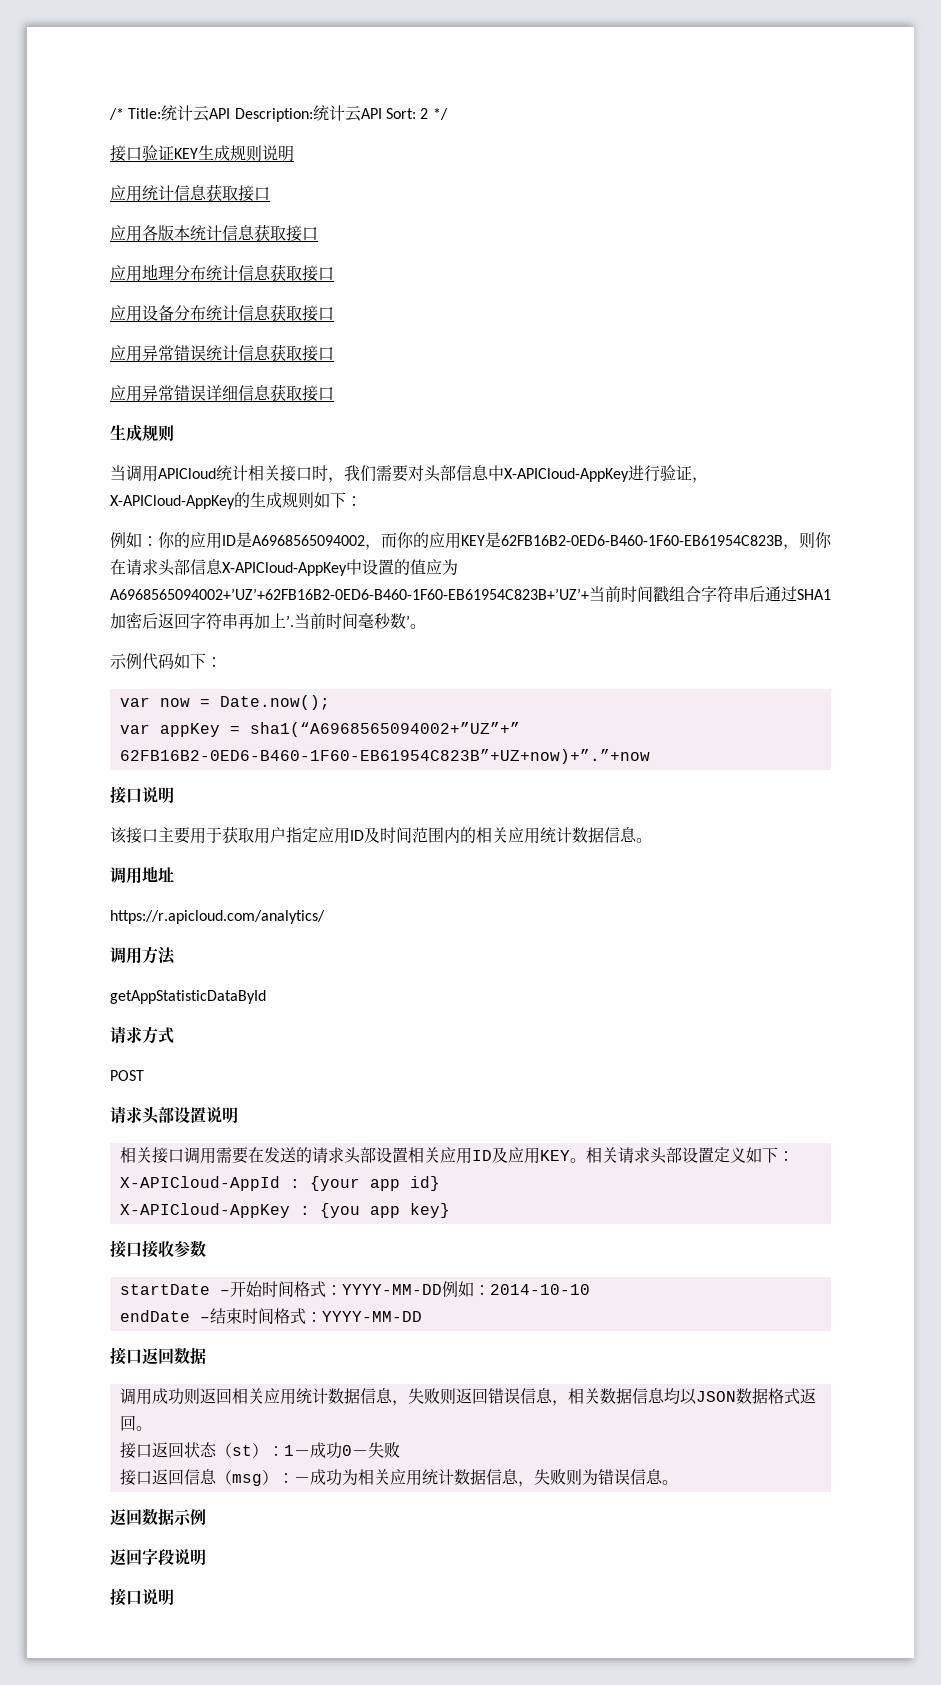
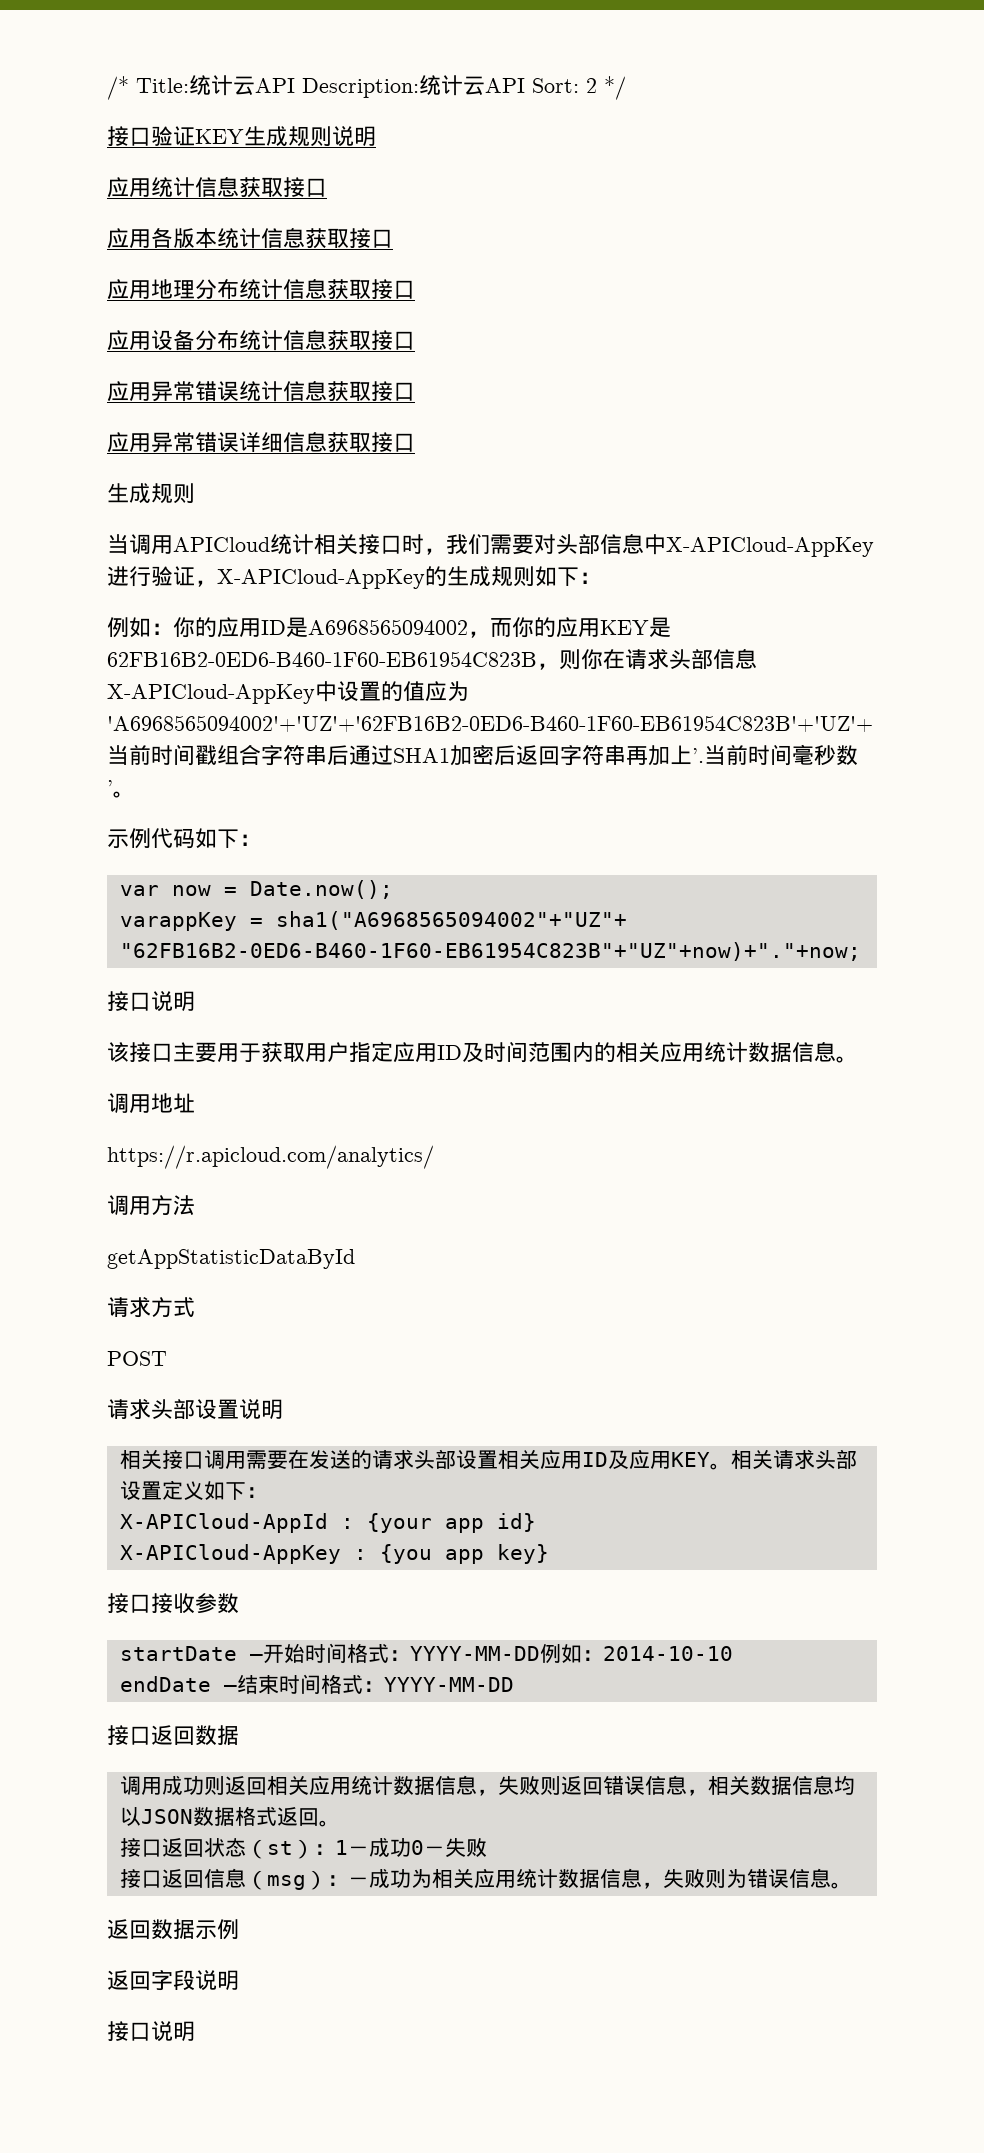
- 例如：你的应用ID是A6968565094002，而你的应用KEY是62FB16B2-0ED6-B460-1F60-EB61954C823B，则你在请求头部信息X-APICloud-AppKey中设置的值应为A6968565094002+’UZ’+62FB16B2-0ED6-B460-1F60-EB61954C823B+’UZ’+当前时间戳组合字符串后通过SHA1加密后返回字符串再加上’.
+ 例如：你的应用ID是A6968565094002，而你的应用KEY是62FB16B2-0ED6-B460-1F60-EB61954C823B，则你在请求头部信息X-APICloud-AppKey中设置的值应为'A6968565094002'+'UZ'+'62FB16B2-0ED6-B460-1F60-EB61954C823B'+'UZ'+当前时间戳组合字符串后通过SHA1加密后返回字符串再加上’.
- var appKey = sha1(“A6968565094002+”UZ”+” 62FB16B2-0ED6-B460-1F60-EB61954C823B”+UZ+now)+”.”+now
+ varappKey = sha1("A6968565094002"+"UZ"+ "62FB16B2-0ED6-B460-1F60-EB61954C823B"+"UZ"+now)+"."+now;

